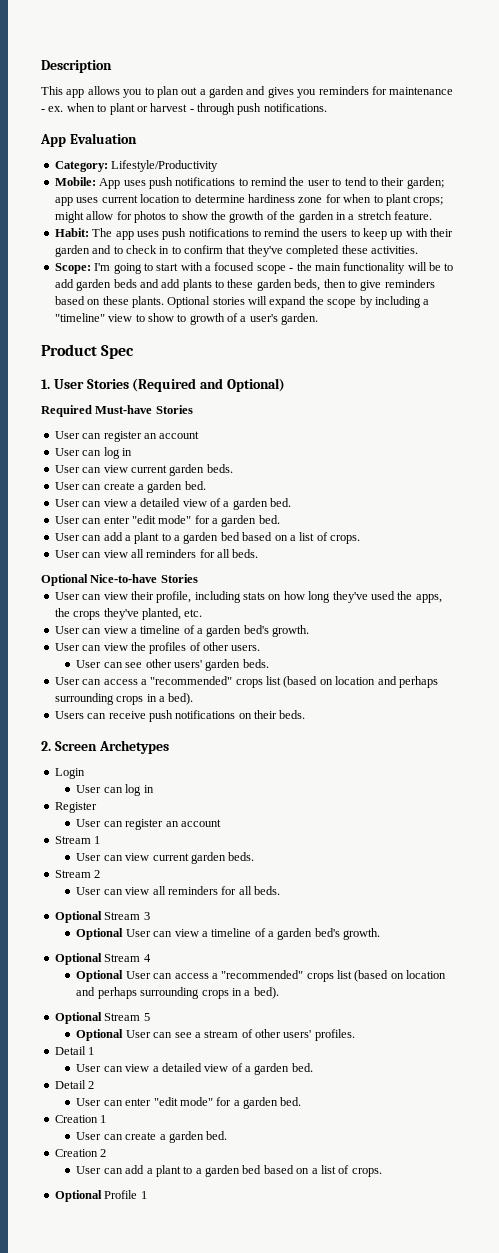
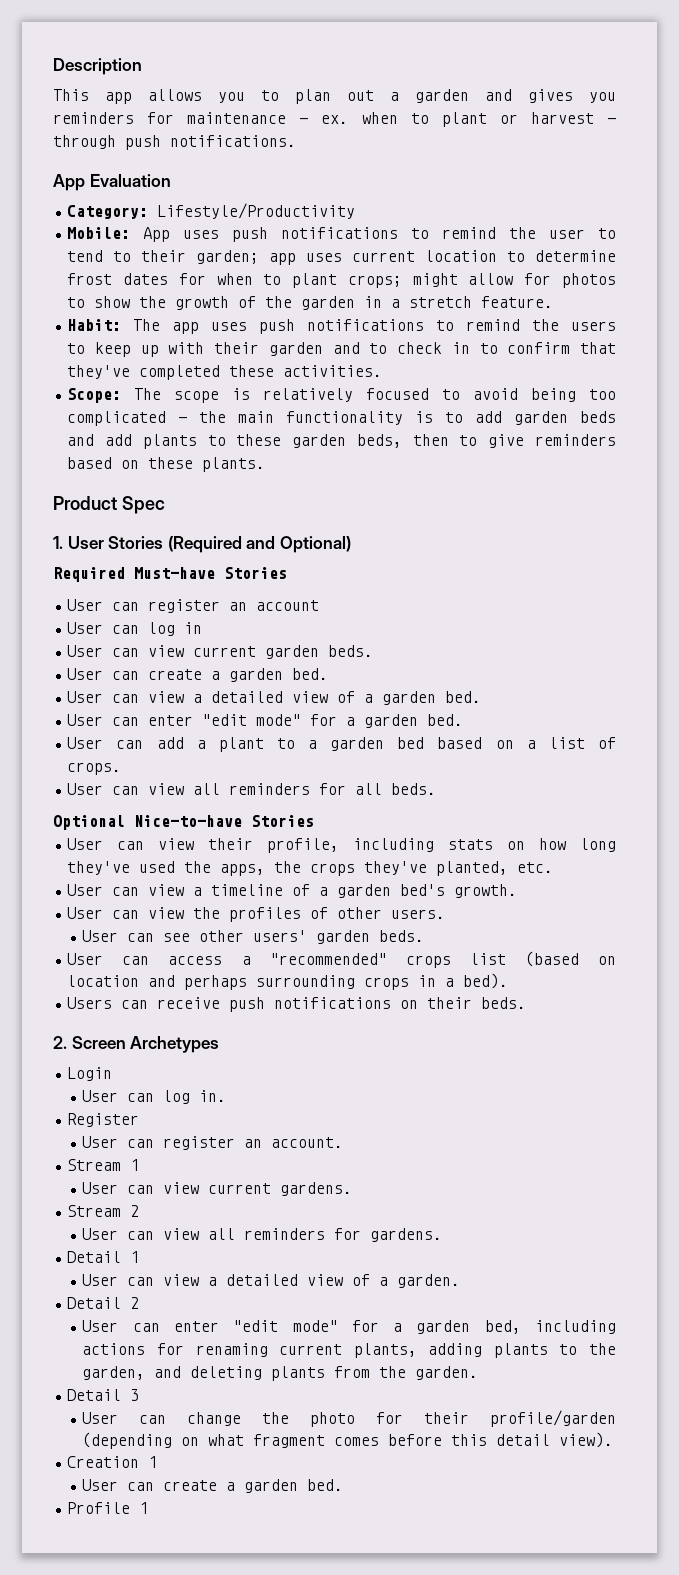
- Mobile: App uses push notifications to remind the user to tend to their garden; app uses current location to determine hardiness zone for when to plant crops; might allow for photos to show the growth of the garden in a stretch feature.
+ Mobile: App uses push notifications to remind the user to tend to their garden; app uses current location to determine frost dates for when to plant crops; might allow for photos to show the growth of the garden in a stretch feature.
- Scope: I'm going to start with a focused scope - the main functionality will be to add garden beds and add plants to these garden beds, then to give reminders based on these plants. Optional stories will expand the scope by including a "timeline" view to show to growth of a user's garden.
+ Scope: The scope is relatively focused to avoid being too complicated - the main functionality is to add garden beds and add plants to these garden beds, then to give reminders based on these plants.
  Login
- User can log in
+ User can log in.
  Register
- User can register an account
+ User can register an account.
  Stream 1
- User can view current garden beds.
+ User can view current gardens.
  Stream 2
- User can view all reminders for all beds.
- Optional Stream 3
- Optional User can view a timeline of a garden bed's growth.
- Optional Stream 4
- Optional User can access a "recommended" crops list (based on location and perhaps surrounding crops in a bed).
- Optional Stream 5
- Optional User can see a stream of other users' profiles.
+ User can view all reminders for gardens.
  Detail 1
- User can view a detailed view of a garden bed.
+ User can view a detailed view of a garden.
  Detail 2
- User can enter "edit mode" for a garden bed.
+ User can enter "edit mode" for a garden bed, including actions for renaming current plants, adding plants to the garden, and deleting plants from the garden.
+ Detail 3
+ User can change the photo for their profile/garden (depending on what fragment comes before this detail view).
- Creation 2
- User can add a plant to a garden bed based on a list of crops.
- Optional Profile 1
+ Profile 1

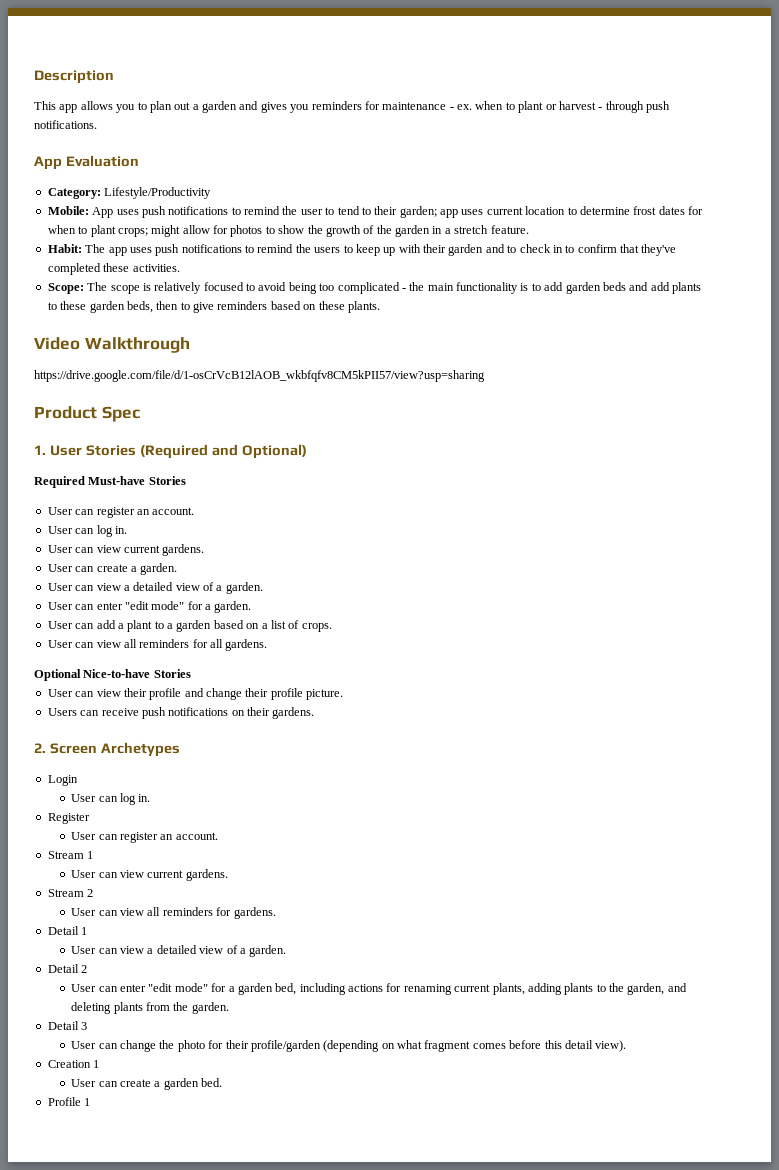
+ Video Walkthrough
+ https://drive.google.com/file/d/1-osCrVcB12lAOB_wkbfqfv8CM5kPII57/view?usp=sharing
  Required Must-have Stories
- User can register an account
- User can log in
- User can view current garden beds.
- User can create a garden bed.
- User can view a detailed view of a garden bed.
- User can enter "edit mode" for a garden bed.
+ User can register an account.
+ User can log in.
+ User can view current gardens.
+ User can create a garden.
+ User can view a detailed view of a garden.
+ User can enter "edit mode" for a garden.
- User can add a plant to a garden bed based on a list of crops.
+ User can add a plant to a garden based on a list of crops.
- User can view all reminders for all beds.
+ User can view all reminders for all gardens.
- User can view their profile, including stats on how long they've used the apps, the crops they've planted, etc.
- User can view a timeline of a garden bed's growth.
- User can view the profiles of other users.
- User can see other users' garden beds.
- User can access a "recommended" crops list (based on location and perhaps surrounding crops in a bed).
+ User can view their profile and change their profile picture.
- Users can receive push notifications on their beds.
+ Users can receive push notifications on their gardens.

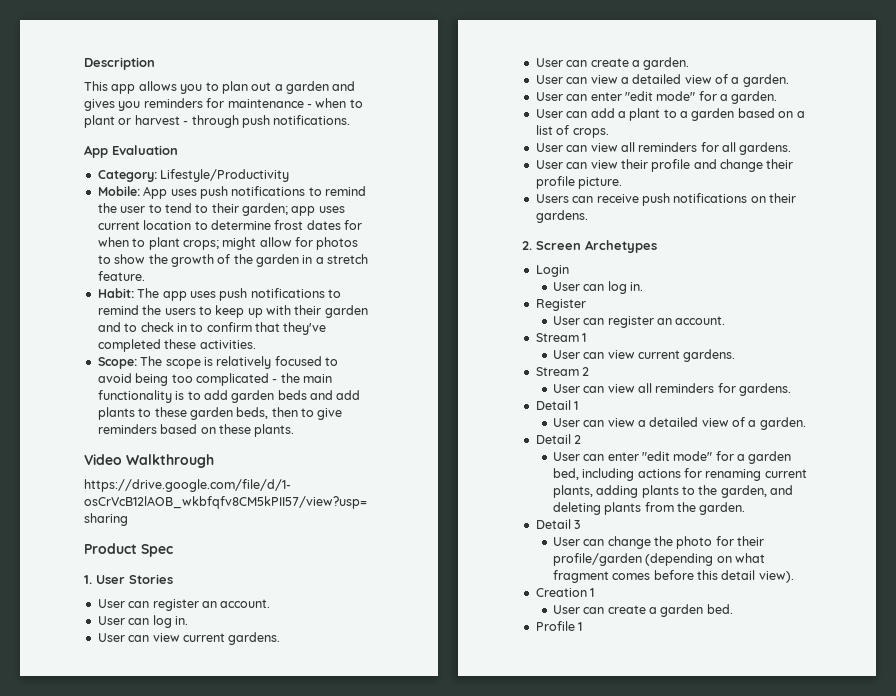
- This app allows you to plan out a garden and gives you reminders for maintenance - ex. when to plant or harvest - through push notifications.
+ This app allows you to plan out a garden and gives you reminders for maintenance - when to plant or harvest - through push notifications.
- 1. User Stories (Required and Optional)
- Required Must-have Stories
+ 1. User Stories
- Optional Nice-to-have Stories

